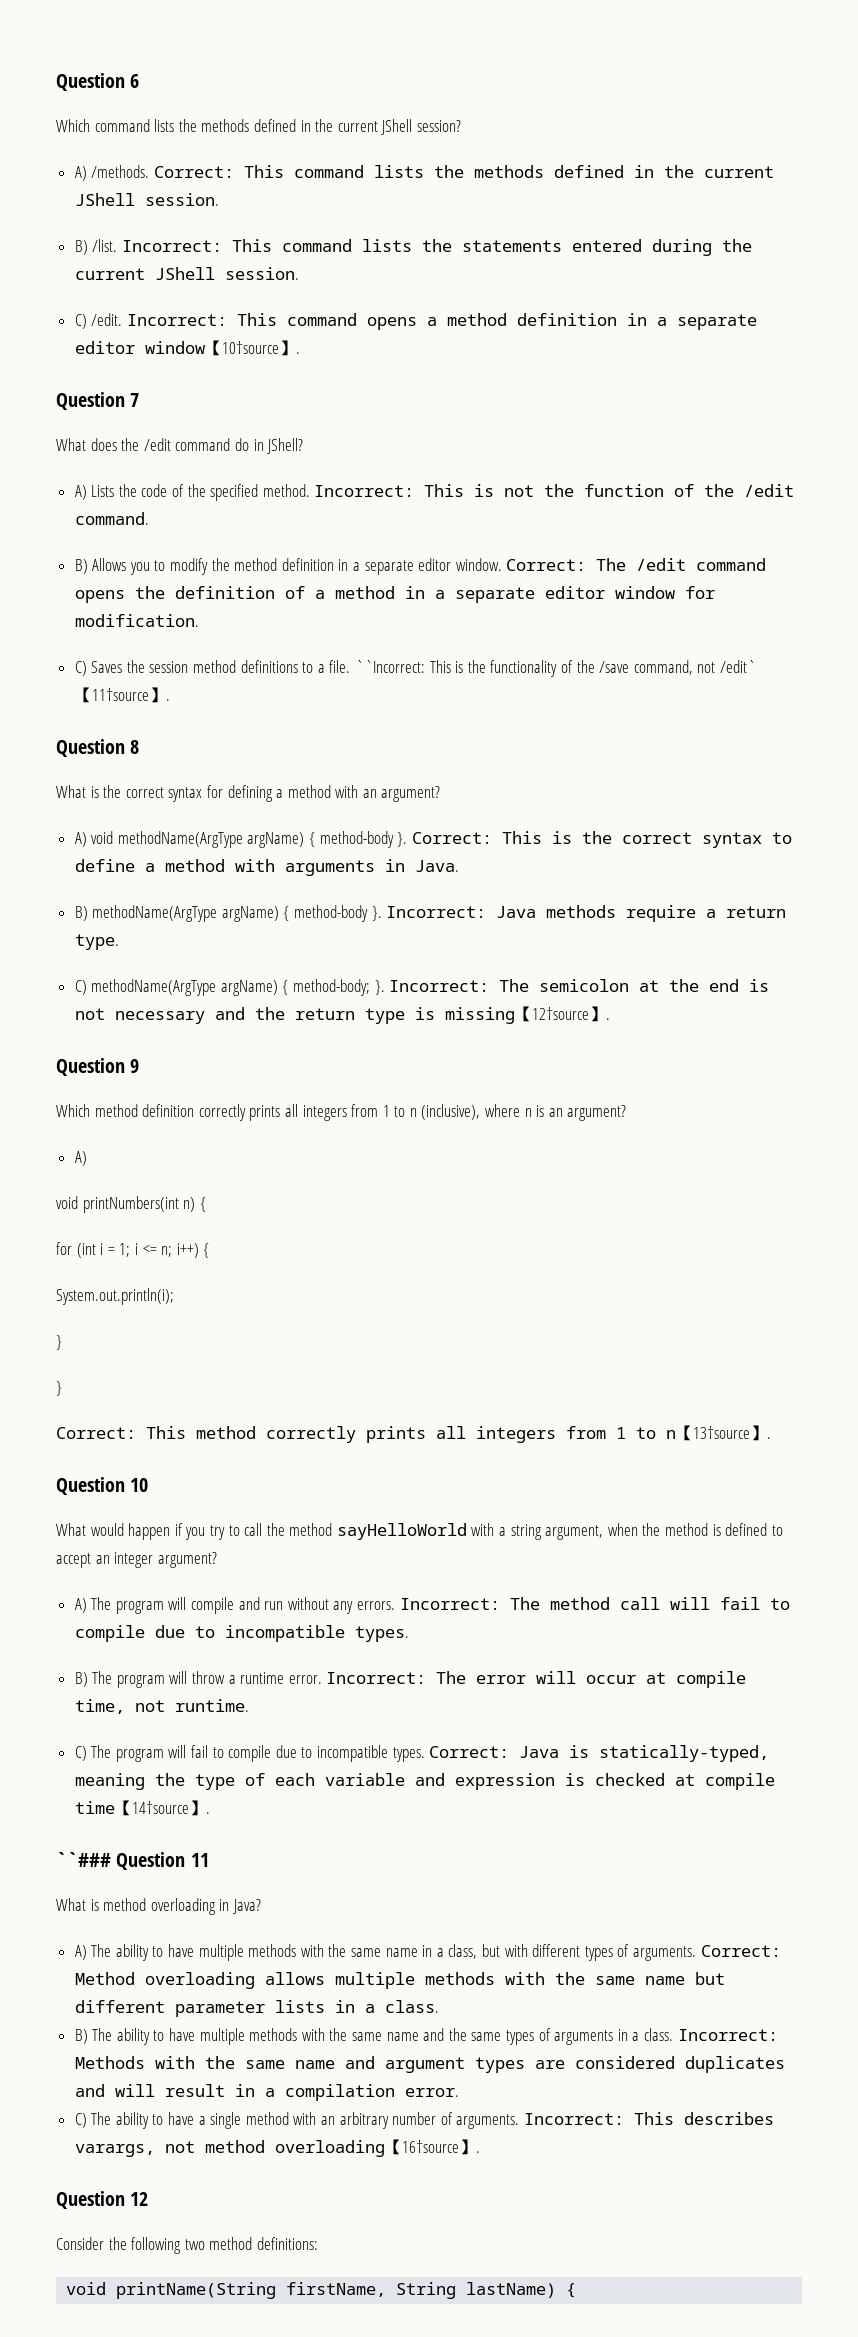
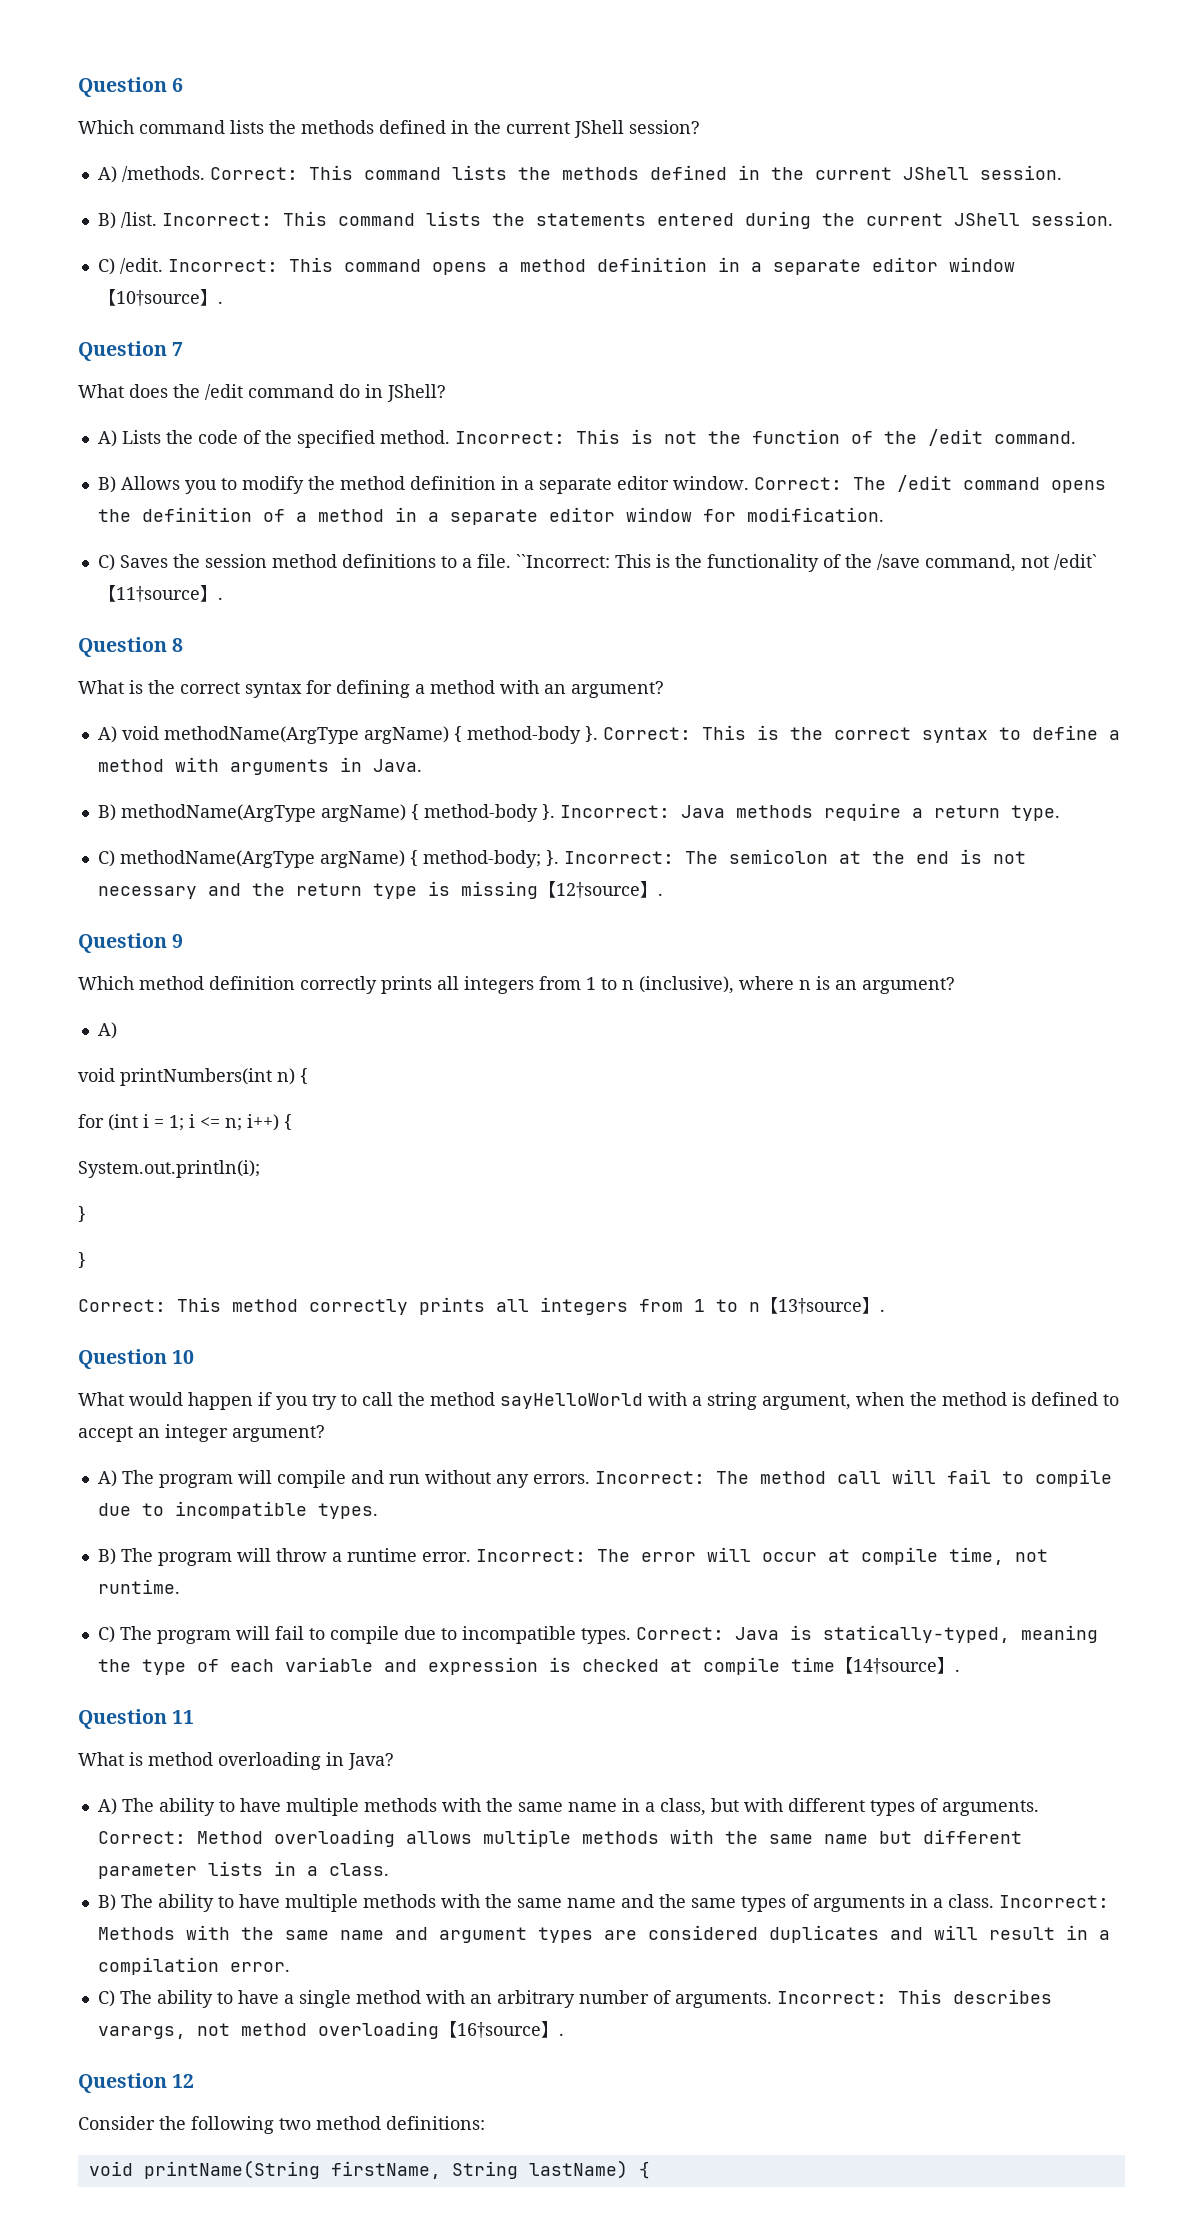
- ``### Question 11
+ Question 11

